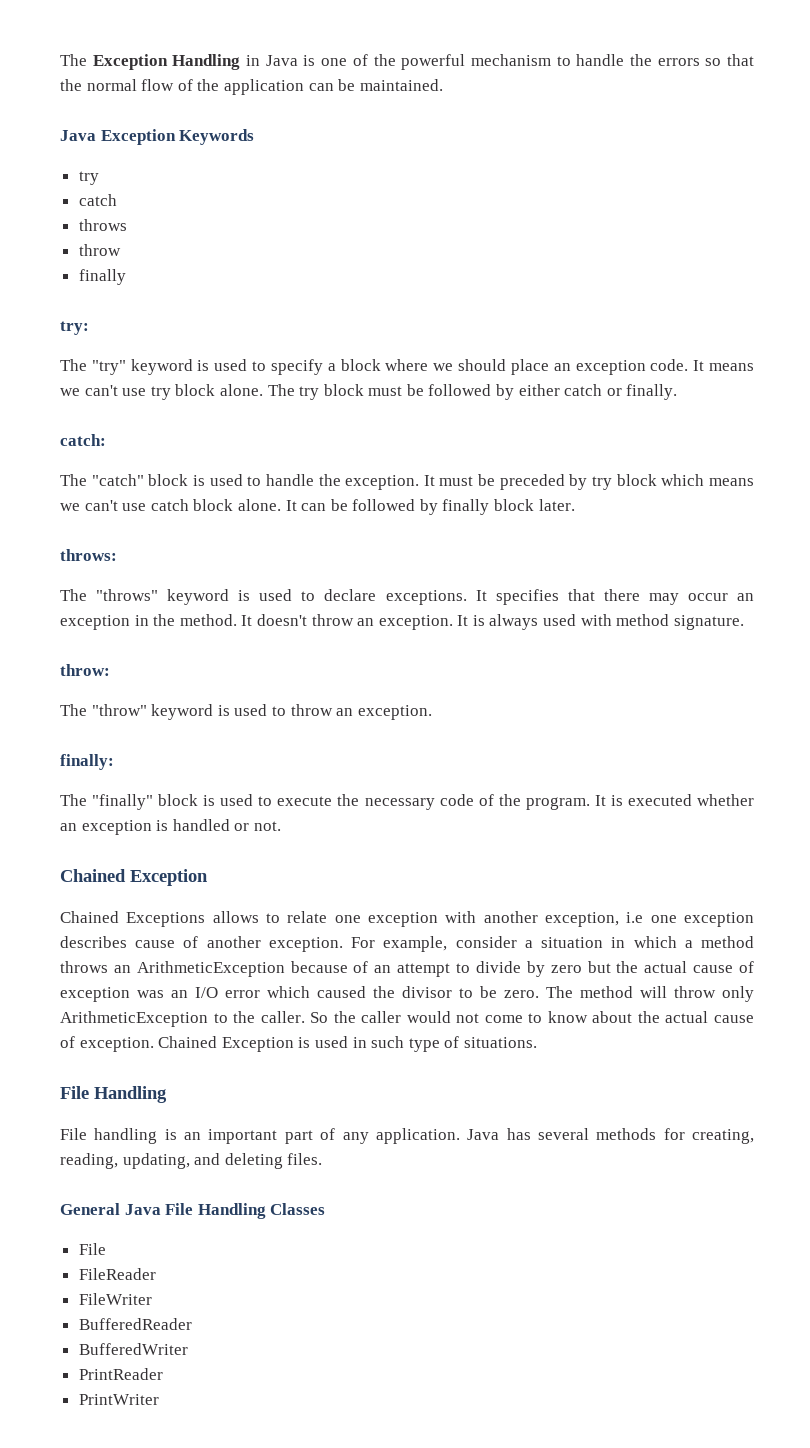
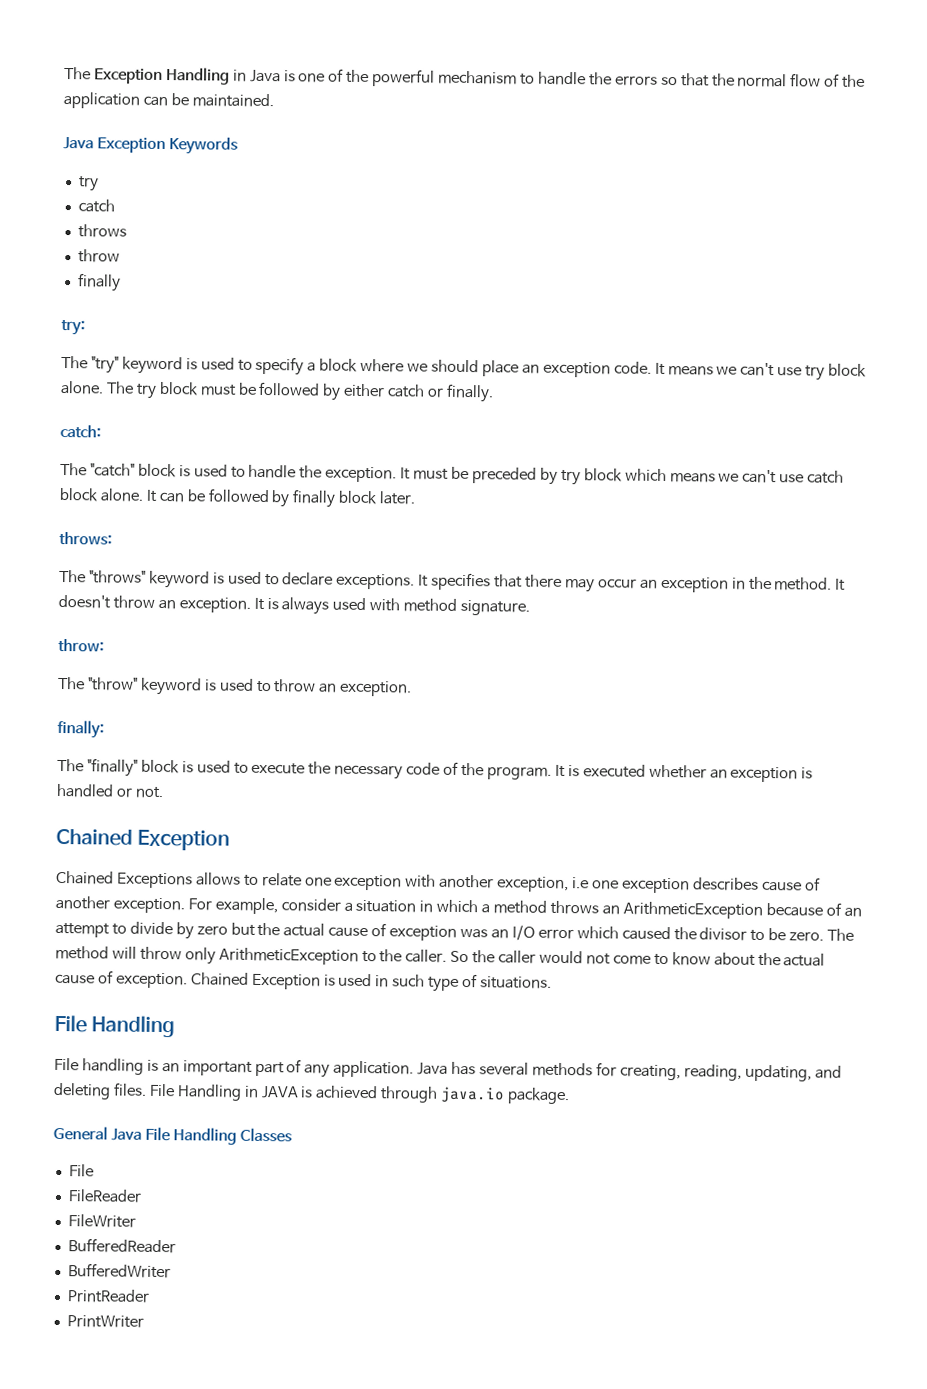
+ File Handling in JAVA is achieved through java.io package.

